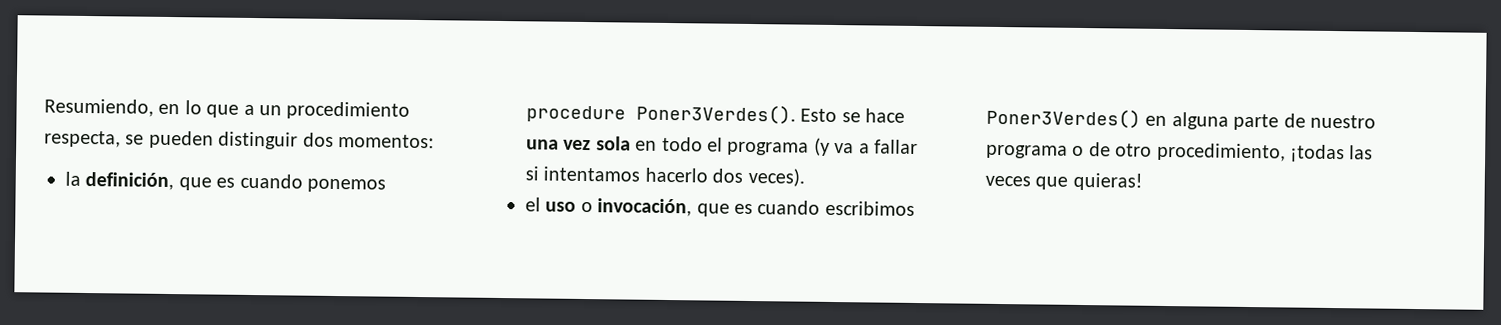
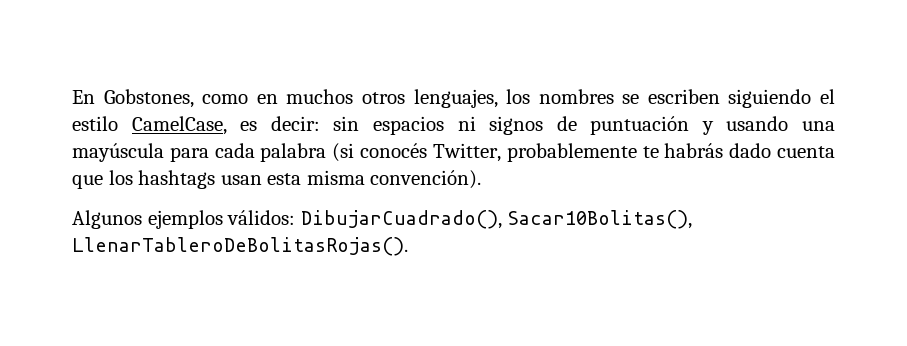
- Resumiendo, en lo que a un procedimiento respecta, se pueden distinguir dos momentos:
- la definición, que es cuando ponemos procedure Poner3Verdes(). Esto se hace una vez sola en todo el programa (y va a fallar si intentamos hacerlo dos veces).
- el uso o invocación, que es cuando escribimos Poner3Verdes() en alguna parte de nuestro programa o de otro procedimiento, ¡todas las veces que quieras!
+ En Gobstones, como en muchos otros lenguajes, los nombres se escriben siguiendo el estilo CamelCase, es decir: sin espacios ni signos de puntuación y usando una mayúscula para cada palabra (si conocés Twitter, probablemente te habrás dado cuenta que los hashtags usan esta misma convención).
+ Algunos ejemplos válidos: DibujarCuadrado(), Sacar10Bolitas(), LlenarTableroDeBolitasRojas().

